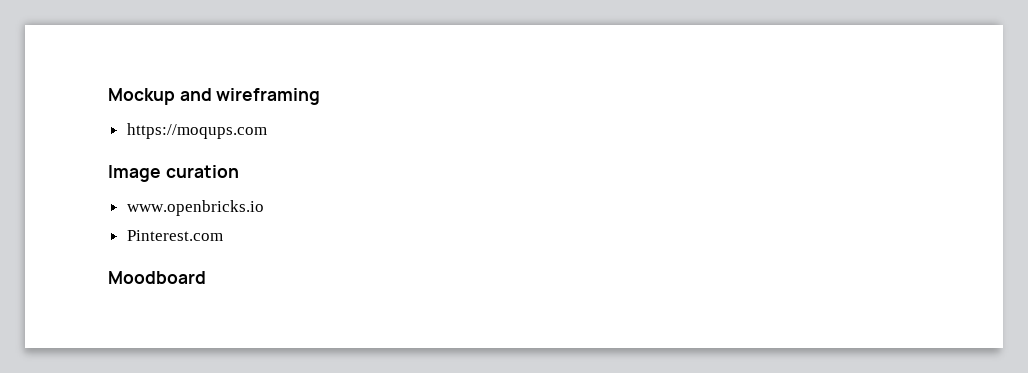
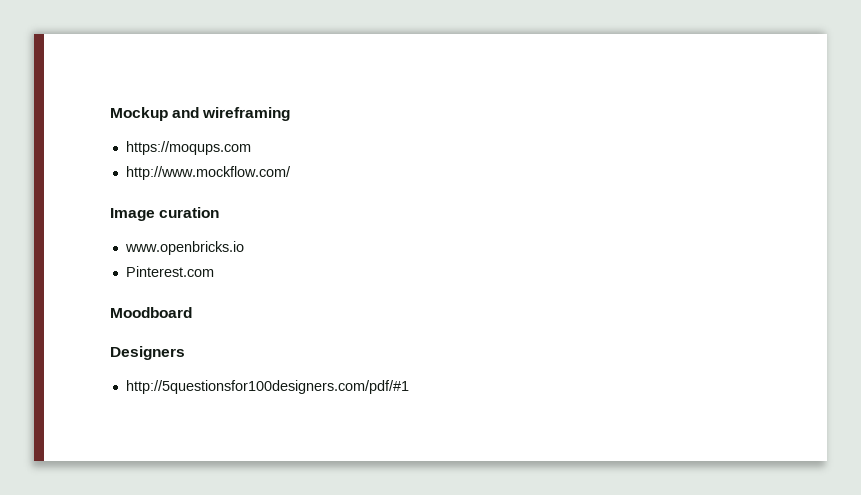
+ http://www.mockflow.com/
+ Designers
+ http://5questionsfor100designers.com/pdf/#1

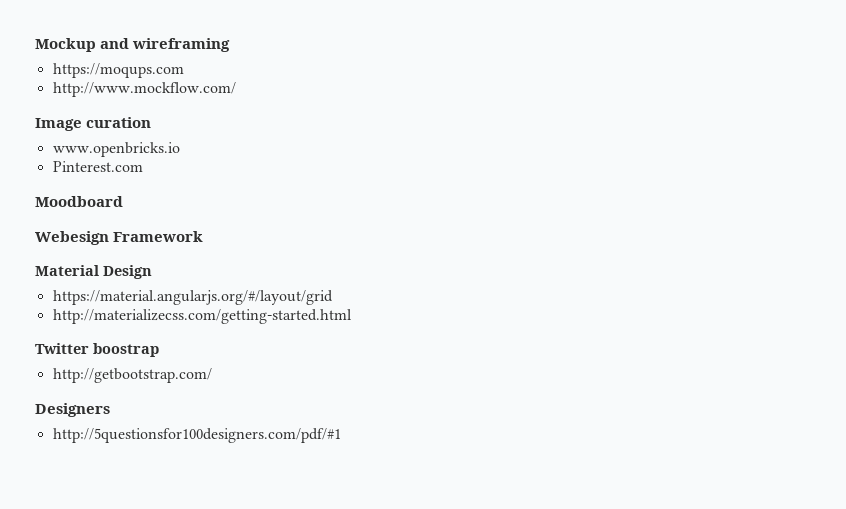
+ Webesign Framework
+ Material Design
+ https://material.angularjs.org/#/layout/grid
+ http://materializecss.com/getting-started.html
+ Twitter boostrap
+ http://getbootstrap.com/

